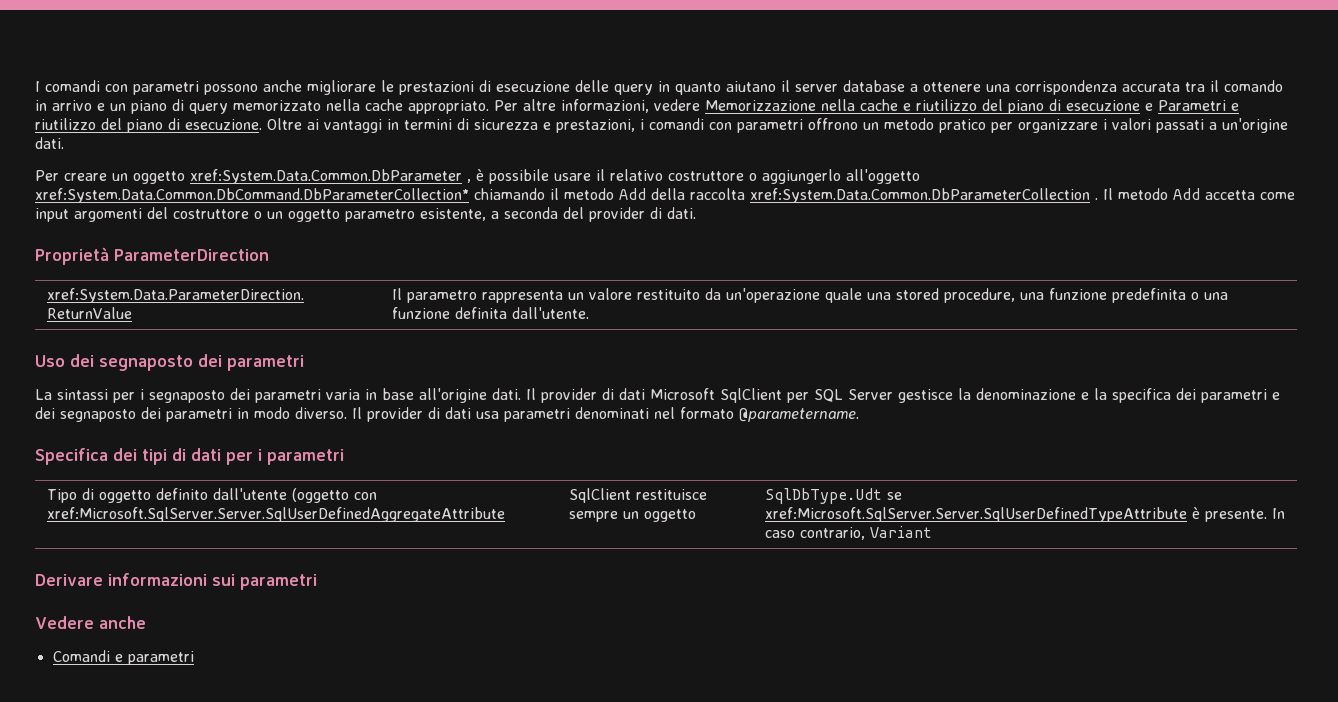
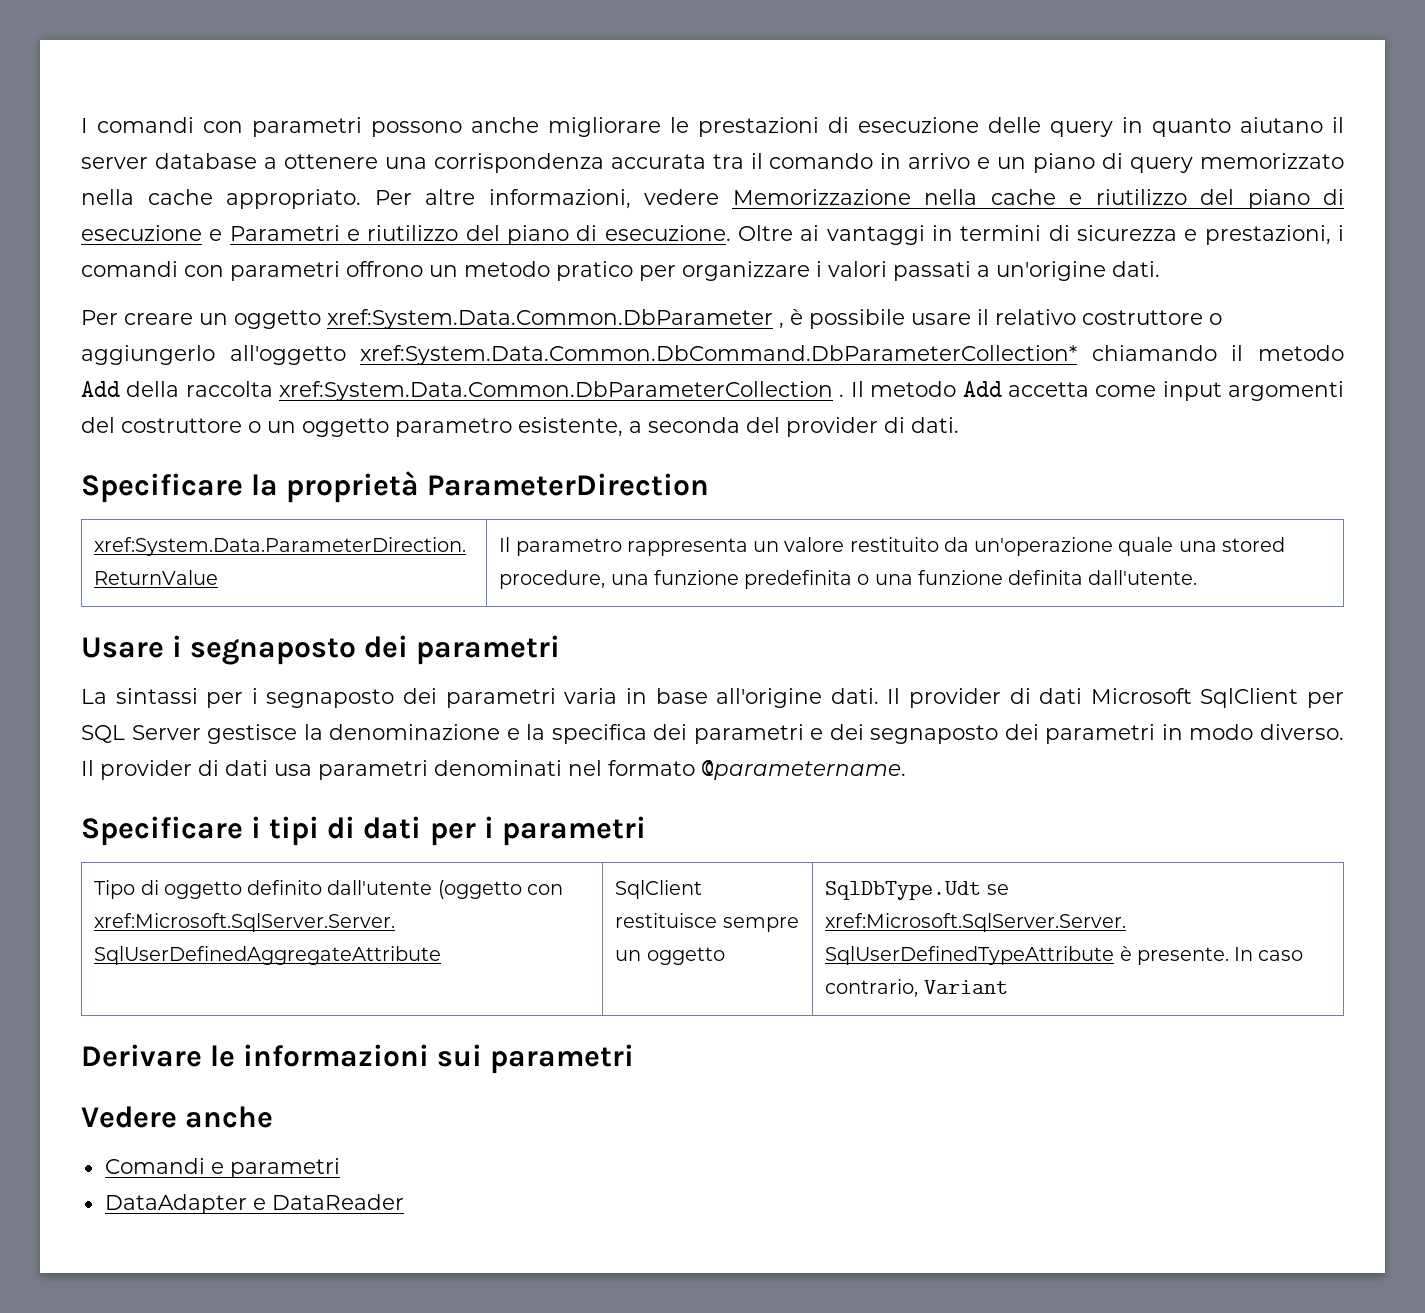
- Proprietà ParameterDirection
+ Specificare la proprietà ParameterDirection
- Uso dei segnaposto dei parametri
+ Usare i segnaposto dei parametri
- Specifica dei tipi di dati per i parametri
+ Specificare i tipi di dati per i parametri
- Derivare informazioni sui parametri
+ Derivare le informazioni sui parametri
+ DataAdapter e DataReader

